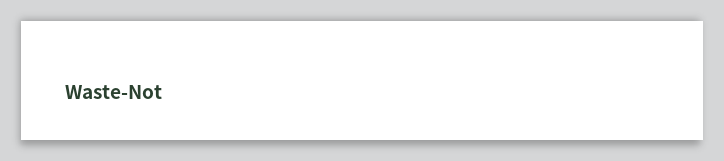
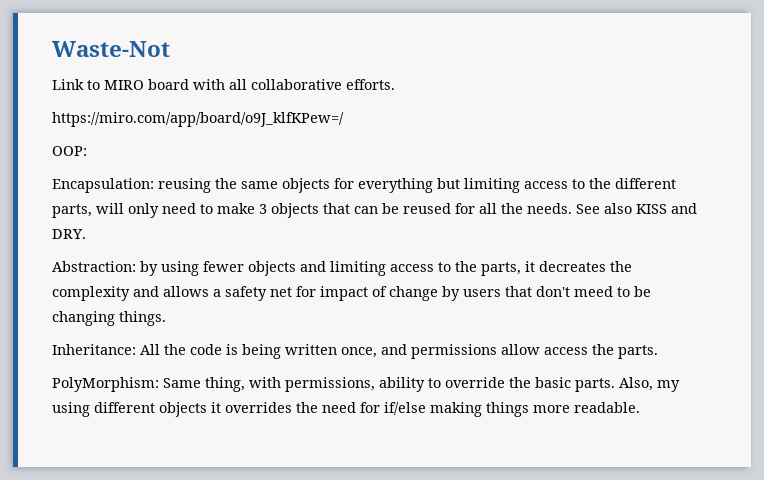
+ Link to MIRO board with all collaborative efforts.
+ https://miro.com/app/board/o9J_klfKPew=/
+ OOP:
+ Encapsulation: reusing the same objects for everything but limiting access to the different parts, will only need to make 3 objects that can be reused for all the needs. See also KISS and DRY.
+ Abstraction: by using fewer objects and limiting access to the parts, it decreates the complexity and allows a safety net for impact of change by users that don't meed to be changing things.
+ Inheritance: All the code is being written once, and permissions allow access the parts.
+ PolyMorphism: Same thing, with permissions, ability to override the basic parts. Also, my using different objects it overrides the need for if/else making things more readable.

